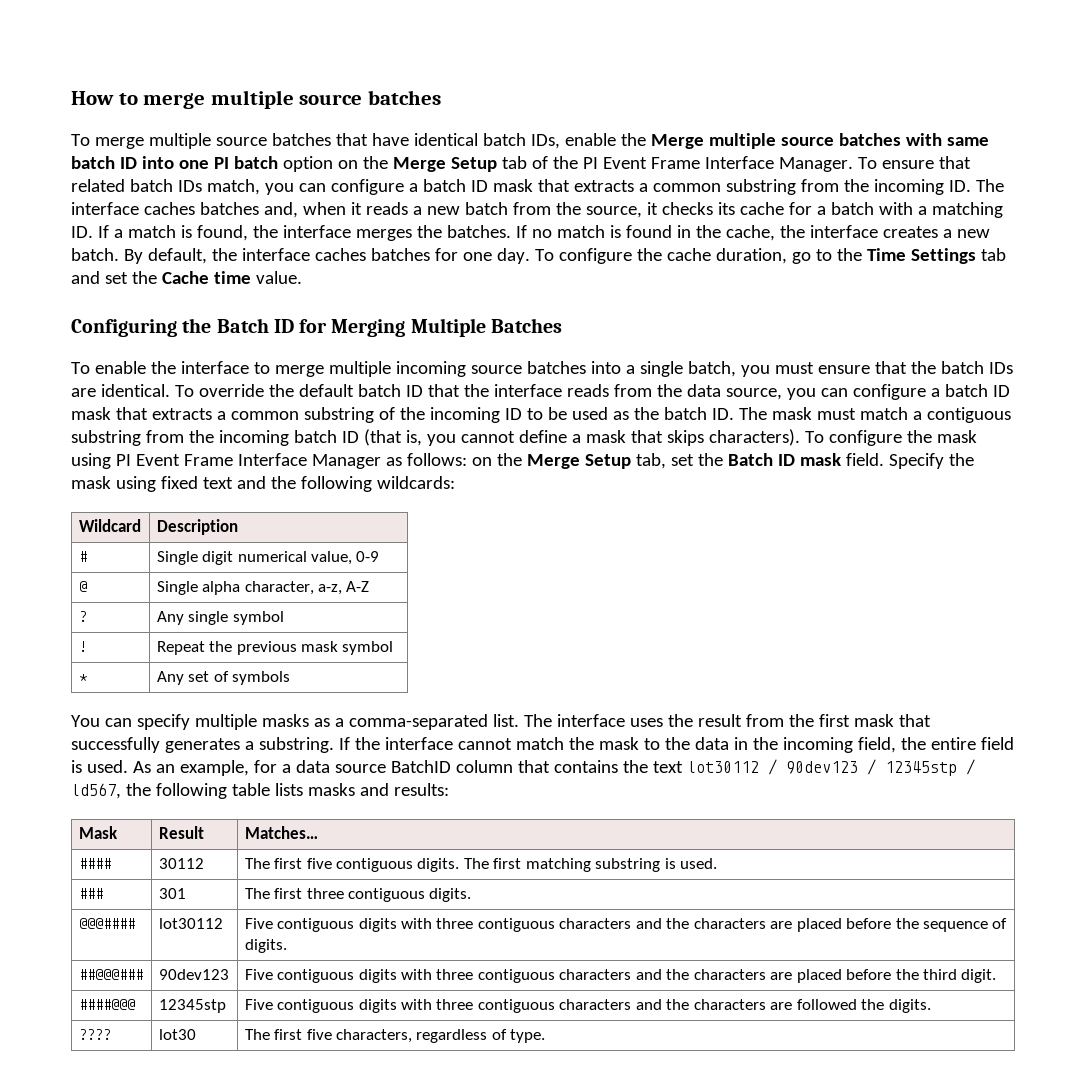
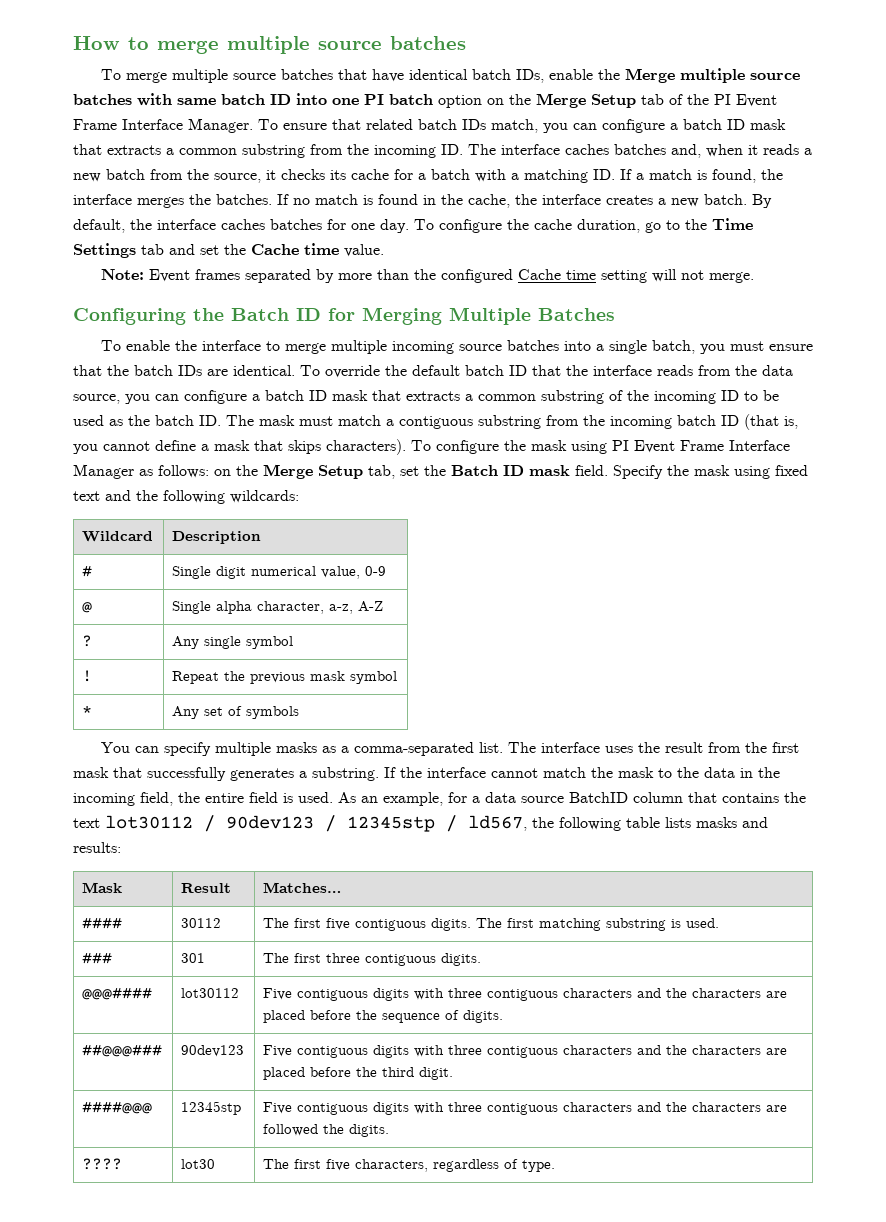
+ Note: Event frames separated by more than the configured Cache time setting will not merge.

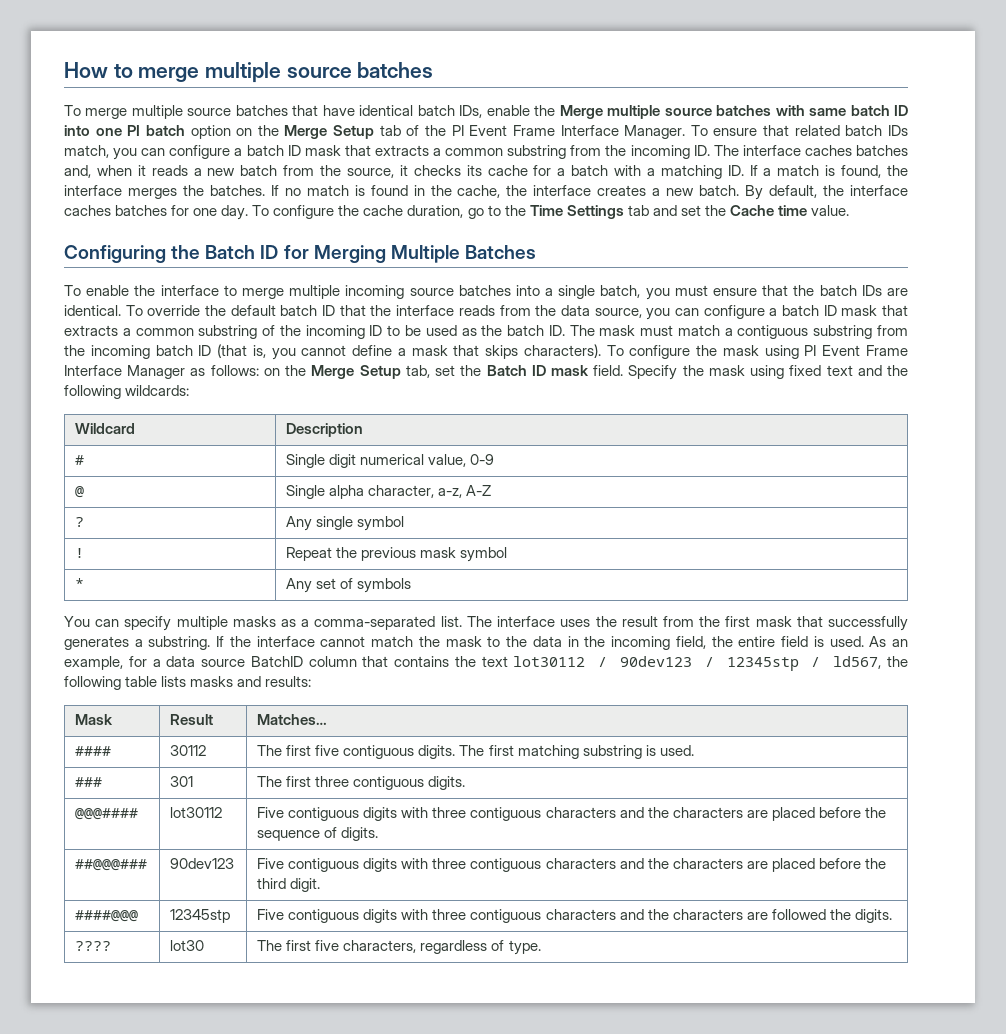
- Note: Event frames separated by more than the configured Cache time setting will not merge.

